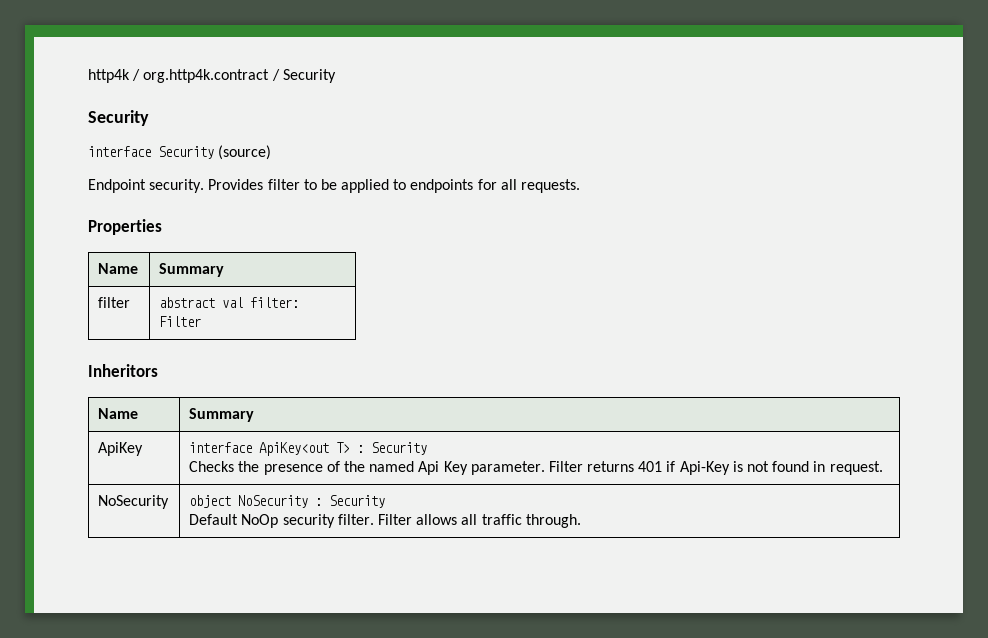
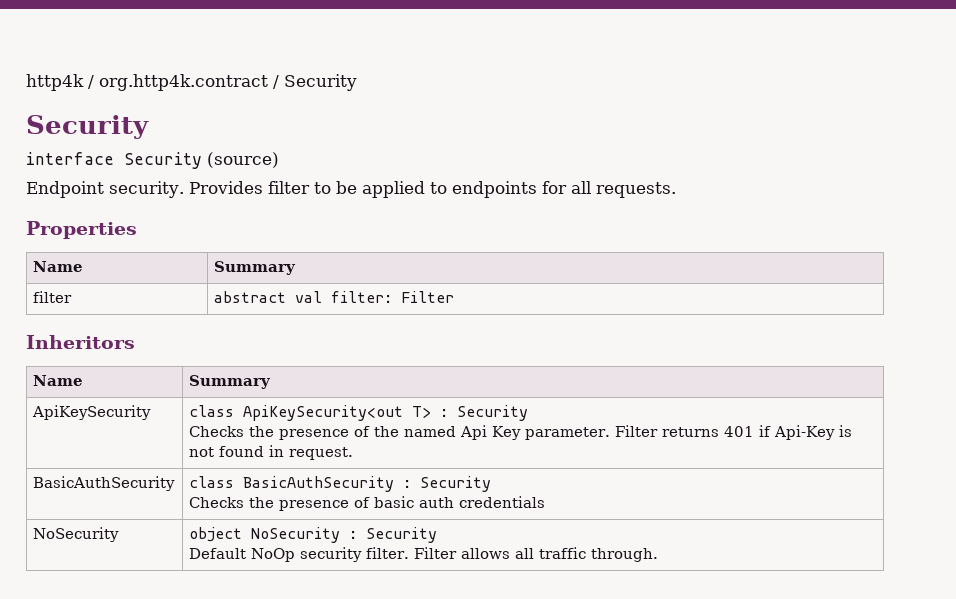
- ApiKey | interface ApiKey<out T> : Security
+ ApiKeySecurity | class ApiKeySecurity<out T> : Security
+ BasicAuthSecurity | class BasicAuthSecurity : Security
+ Checks the presence of basic auth credentials

